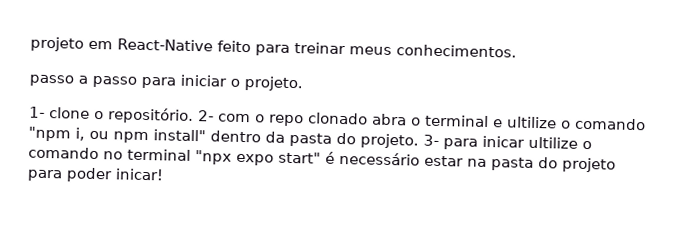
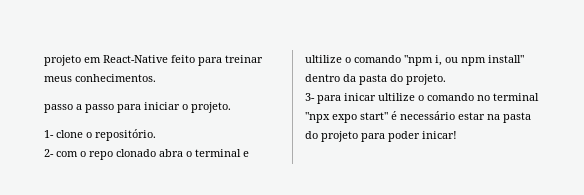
- 1- clone o repositório. 2- com o repo clonado abra o terminal e ultilize o comando "npm i, ou npm install" dentro da pasta do projeto. 3- para inicar ultilize o comando no terminal "npx expo start" é necessário estar na pasta do projeto para poder inicar!
+ 1- clone o repositório.
+ 2- com o repo clonado abra o terminal e ultilize o comando "npm i, ou npm install" dentro da pasta do projeto.
+ 3- para inicar ultilize o comando no terminal "npx expo start" é necessário estar na pasta do projeto para poder inicar!

